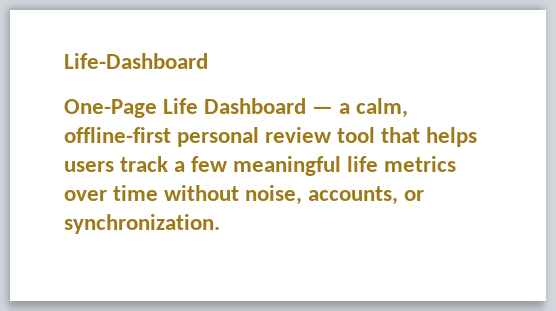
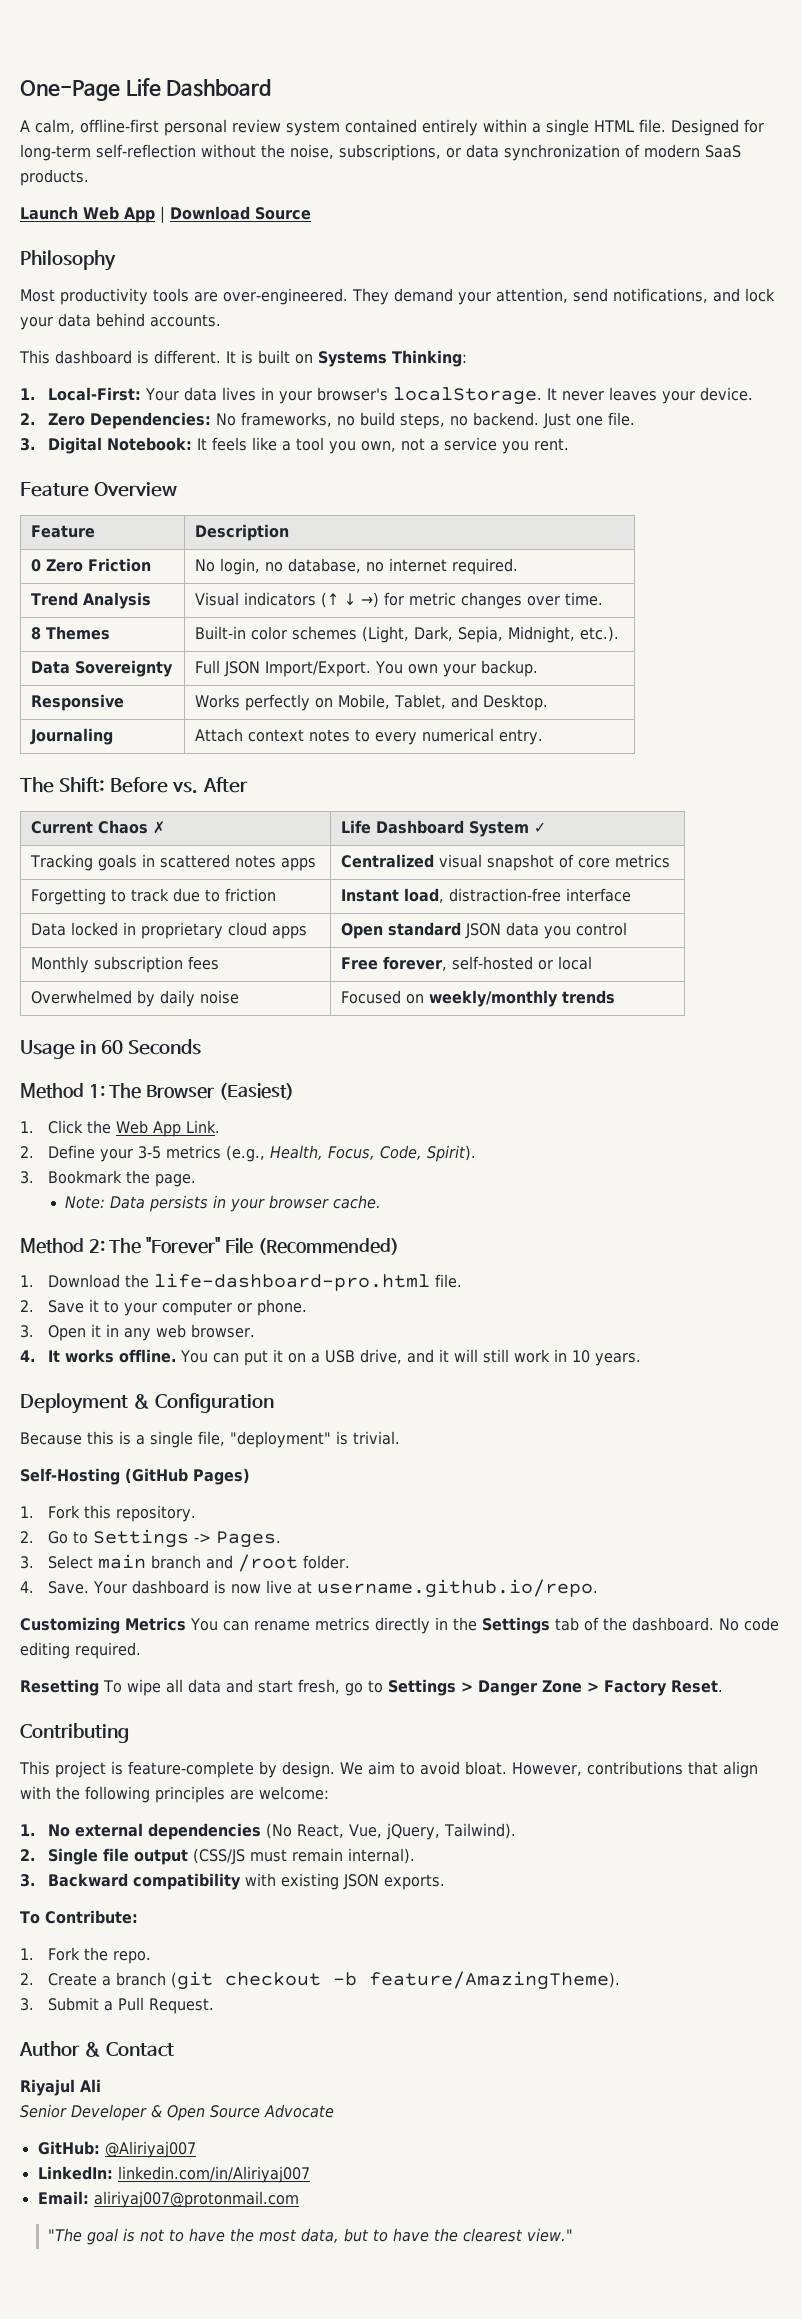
- Life-Dashboard
- One-Page Life Dashboard — a calm, offline-first personal review tool that helps users track a few meaningful life metrics over time without noise, accounts, or synchronization.
+ One-Page Life Dashboard
+ A calm, offline-first personal review system contained entirely within a single HTML file. Designed for long-term self-reflection without the noise, subscriptions, or data synchronization of modern SaaS products.
+ Launch Web App | Download Source
+ Philosophy
+ Most productivity tools are over-engineered. They demand your attention, send notifications, and lock your data behind accounts.
+ This dashboard is different. It is built on Systems Thinking:
+ 1. Local-First: Your data lives in your browser's localStorage. It never leaves your device.
+ 2. Zero Dependencies: No frameworks, no build steps, no backend. Just one file.
+ 3. Digital Notebook: It feels like a tool you own, not a service you rent.
+ Feature Overview
+ Feature | Description
+ 0 Zero Friction | No login, no database, no internet required.
+ Trend Analysis | Visual indicators (↑ ↓ →) for metric changes over time.
+ 8 Themes | Built-in color schemes (Light, Dark, Sepia, Midnight, etc.).
+ Data Sovereignty | Full JSON Import/Export. You own your backup.
+ Responsive | Works perfectly on Mobile, Tablet, and Desktop.
+ Journaling | Attach context notes to every numerical entry.
+ The Shift: Before vs. After
+ Current Chaos ✗ | Life Dashboard System ✓
+ Tracking goals in scattered notes apps | Centralized visual snapshot of core metrics
+ Forgetting to track due to friction | Instant load, distraction-free interface
+ Data locked in proprietary cloud apps | Open standard JSON data you control
+ Monthly subscription fees | Free forever, self-hosted or local
+ Overwhelmed by daily noise | Focused on weekly/monthly trends
+ Usage in 60 Seconds
+ Method 1: The Browser (Easiest)
+ 1. Click the Web App Link.
+ 2. Define your 3-5 metrics (e.g., Health, Focus, Code, Spirit).
+ 3. Bookmark the page.
+ Note: Data persists in your browser cache.
+ Method 2: The "Forever" File (Recommended)
+ 1. Download the life-dashboard-pro.html file.
+ 2. Save it to your computer or phone.
+ 3. Open it in any web browser.
+ 4. It works offline. You can put it on a USB drive, and it will still work in 10 years.
+ Deployment & Configuration
+ Because this is a single file, "deployment" is trivial.
+ Self-Hosting (GitHub Pages)
+ 1. Fork this repository.
+ 2. Go to Settings -> Pages.
+ 3. Select main branch and /root folder.
+ 4. Save. Your dashboard is now live at username.github.io/repo.
+ Customizing Metrics You can rename metrics directly in the Settings tab of the dashboard. No code editing required.
+ Resetting To wipe all data and start fresh, go to Settings > Danger Zone > Factory Reset.
+ Contributing
+ This project is feature-complete by design. We aim to avoid bloat. However, contributions that align with the following principles are welcome:
+ 1. No external dependencies (No React, Vue, jQuery, Tailwind).
+ 2. Single file output (CSS/JS must remain internal).
+ 3. Backward compatibility with existing JSON exports.
+ To Contribute:
+ 1. Fork the repo.
+ 2. Create a branch (git checkout -b feature/AmazingTheme).
+ 3. Submit a Pull Request.
+ Author & Contact
+ Riyajul Ali
+ Senior Developer & Open Source Advocate
+ GitHub: @Aliriyaj007
+ LinkedIn: linkedin.com/in/Aliriyaj007
+ Email: aliriyaj007@protonmail.com
+ "The goal is not to have the most data, but to have the clearest view."

